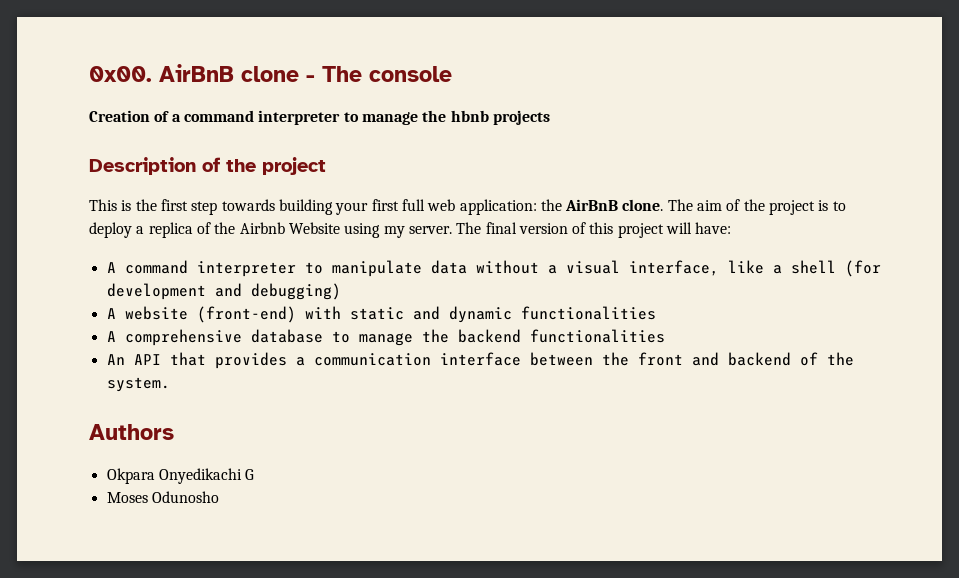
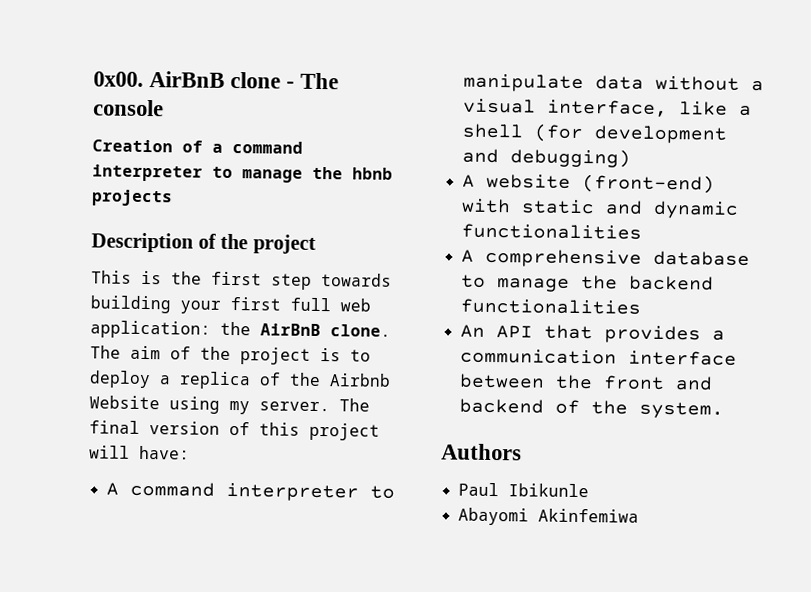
- Okpara Onyedikachi G
- Moses Odunosho
+ Paul Ibikunle
+ Abayomi Akinfemiwa

